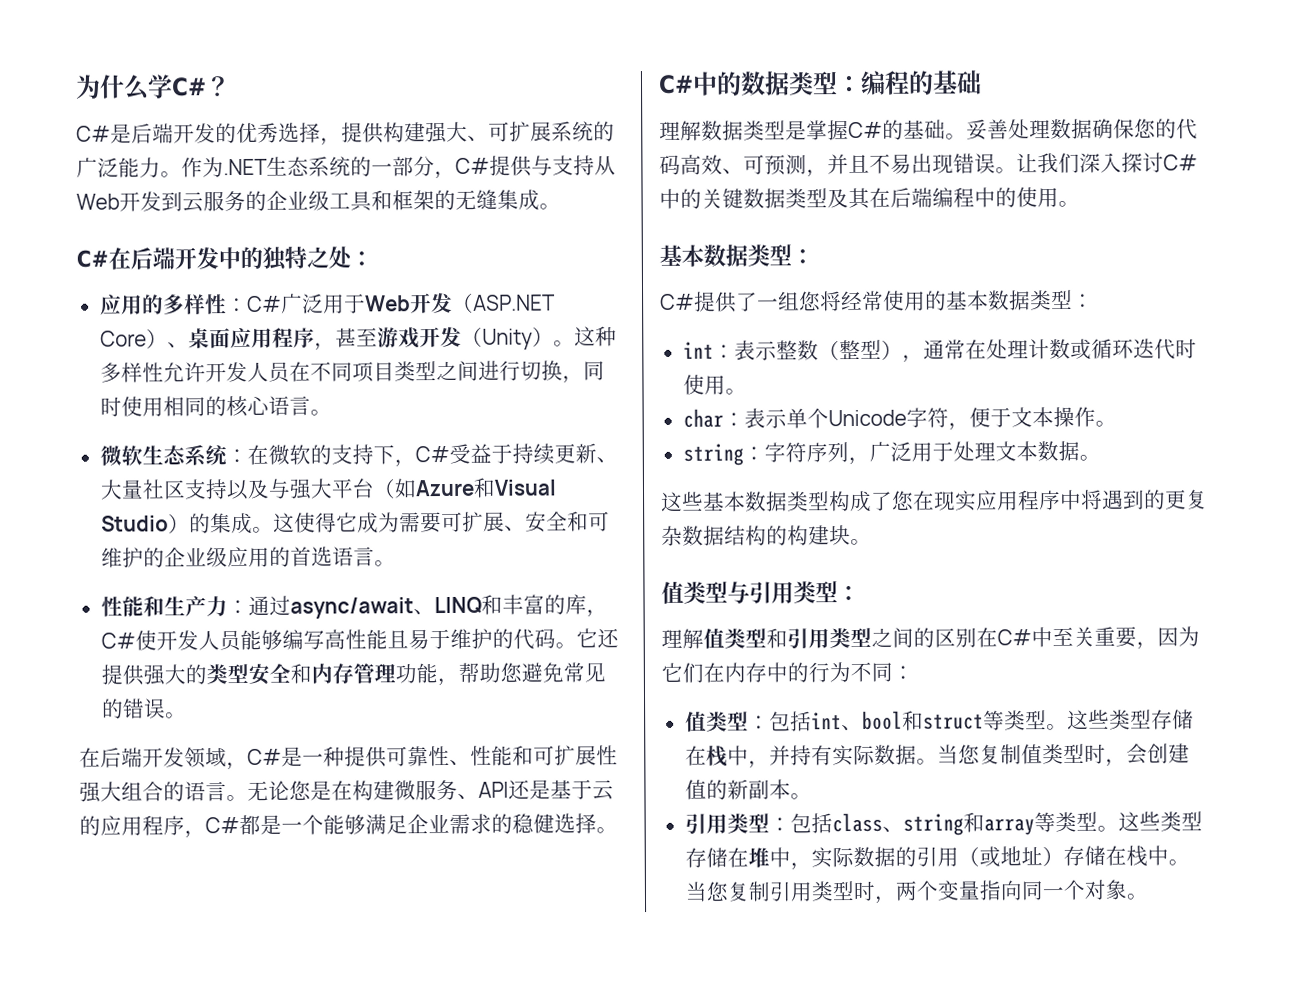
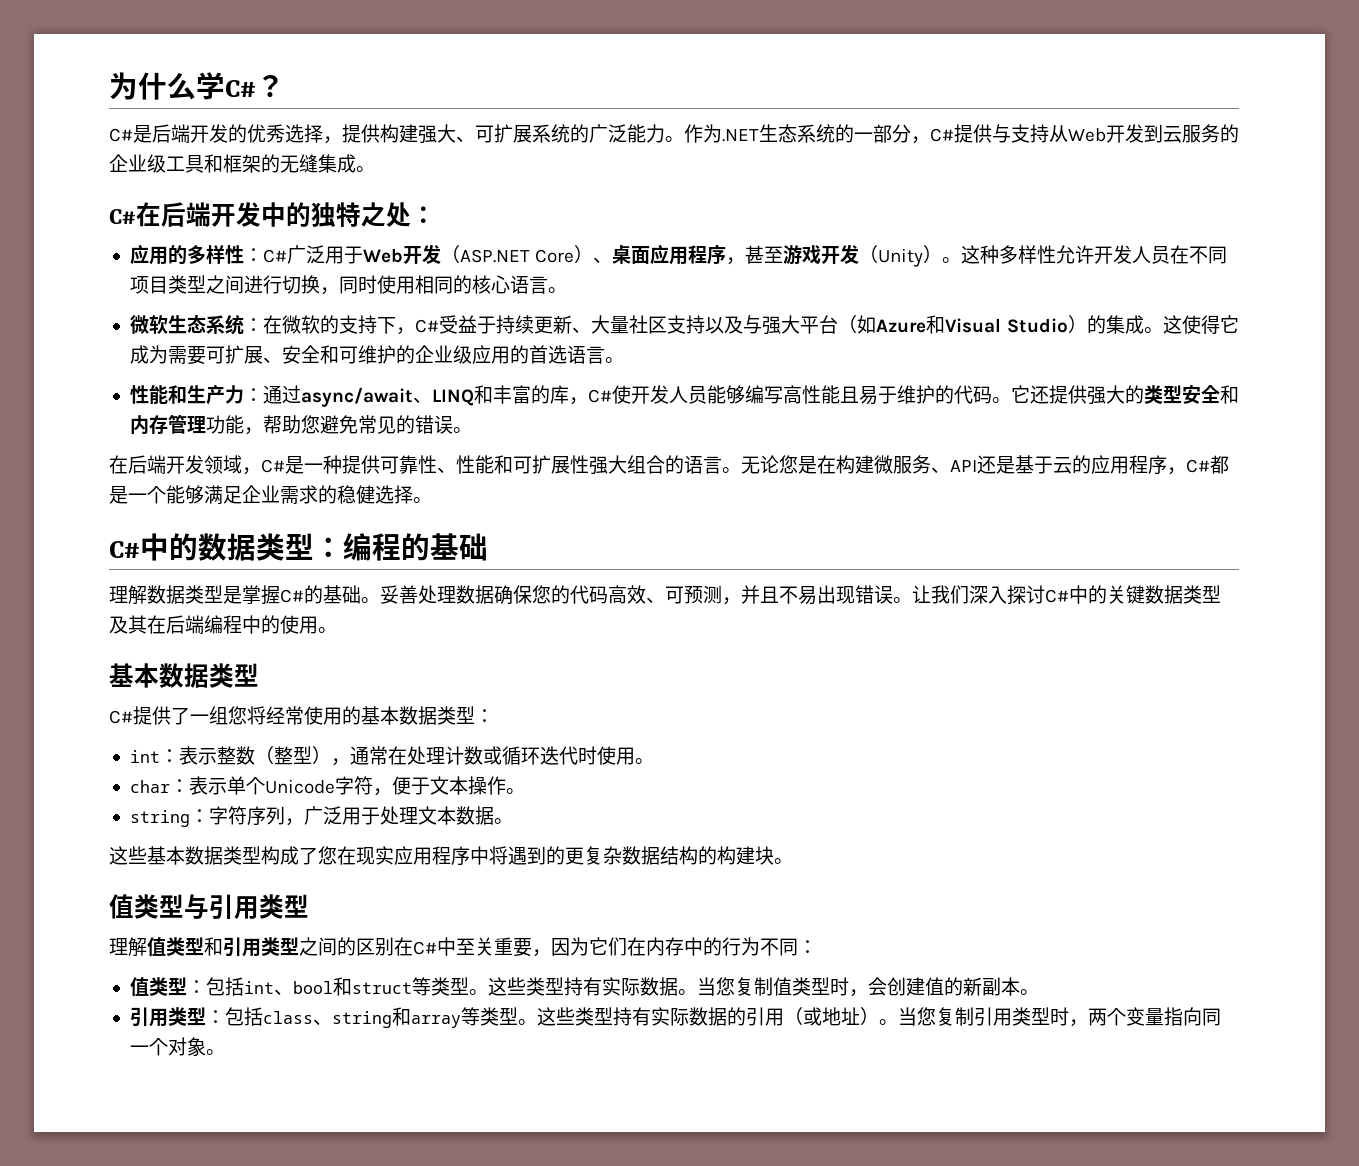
  让我们深入探讨C#中的关键数据类型及其在后端编程中的使用。
- 基本数据类型：
+ 基本数据类型
- 值类型与引用类型：
+ 值类型与引用类型
- 这些类型存储在栈中，并持有实际数据。
+ 这些类型持有实际数据。
- 这些类型存储在堆中，实际数据的引用（或地址）存储在栈中。
+ 这些类型持有实际数据的引用（或地址）。

